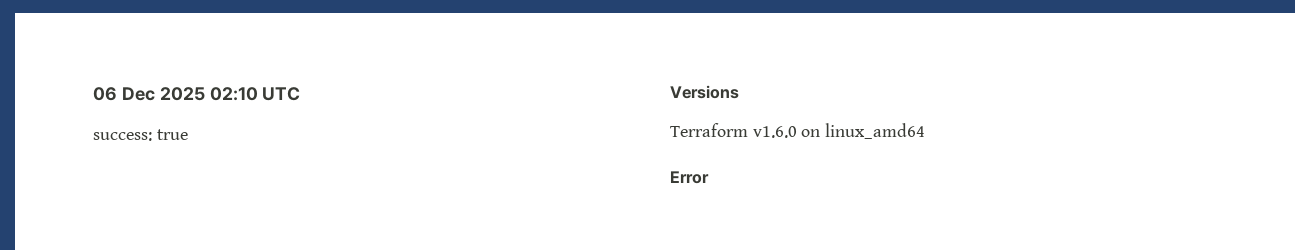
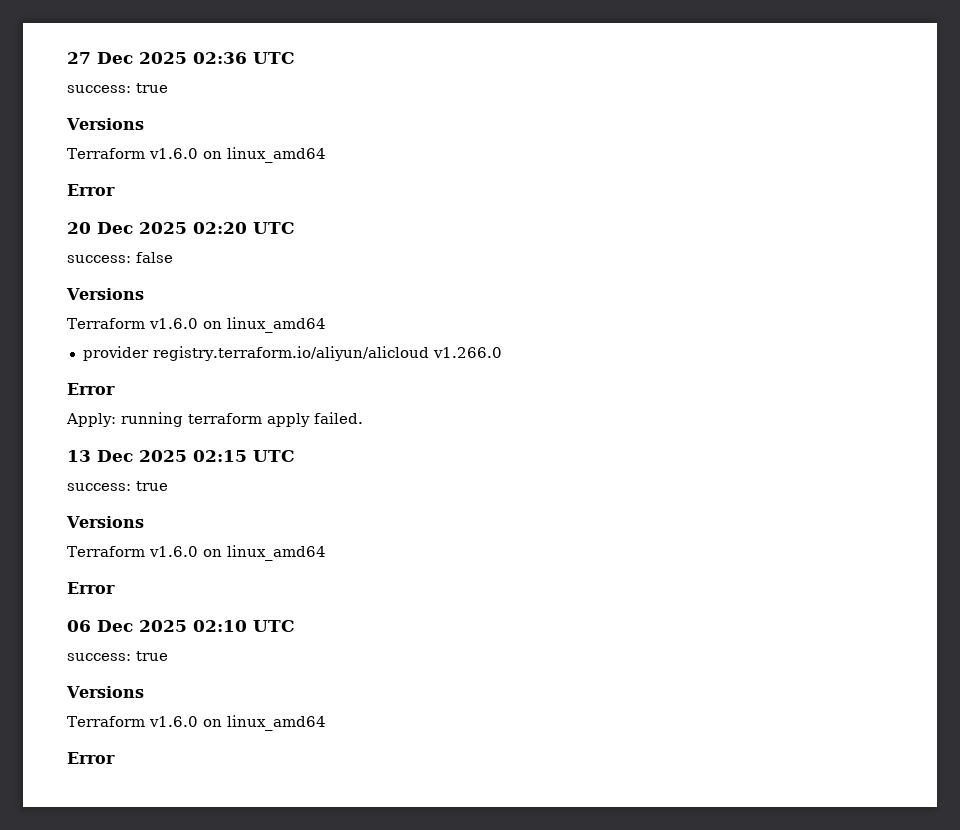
+ 27 Dec 2025 02:36 UTC
+ success: true
+ Versions
+ Terraform v1.6.0 on linux_amd64
+ Error
+ 20 Dec 2025 02:20 UTC
+ success: false
+ Versions
+ Terraform v1.6.0 on linux_amd64
+ provider registry.terraform.io/aliyun/alicloud v1.266.0
+ Error
+ Apply: running terraform apply failed.
+ 13 Dec 2025 02:15 UTC
+ success: true
+ Versions
+ Terraform v1.6.0 on linux_amd64
+ Error

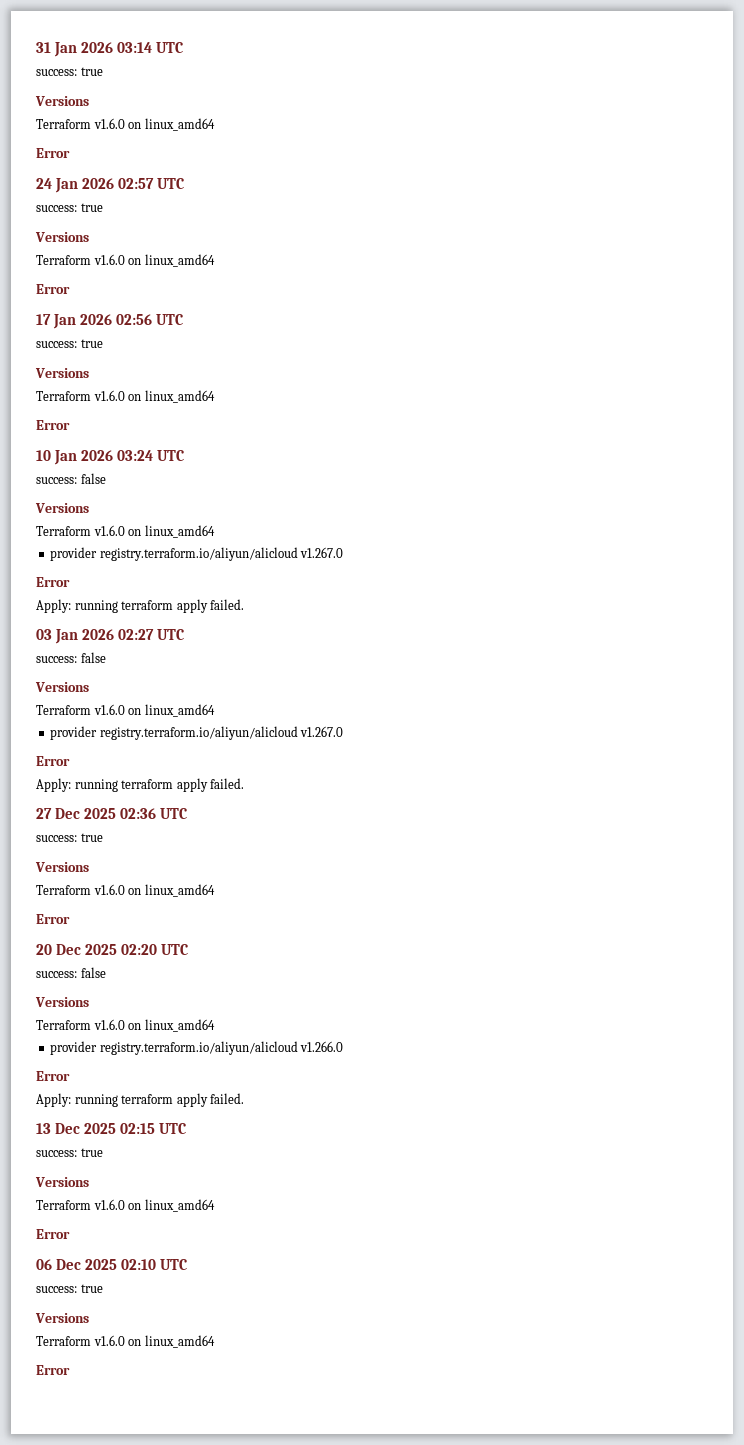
+ 31 Jan 2026 03:14 UTC
+ success: true
+ Versions
+ Terraform v1.6.0 on linux_amd64
+ Error
+ 24 Jan 2026 02:57 UTC
+ success: true
+ Versions
+ Terraform v1.6.0 on linux_amd64
+ Error
+ 17 Jan 2026 02:56 UTC
+ success: true
+ Versions
+ Terraform v1.6.0 on linux_amd64
+ Error
+ 10 Jan 2026 03:24 UTC
+ success: false
+ Versions
+ Terraform v1.6.0 on linux_amd64
+ provider registry.terraform.io/aliyun/alicloud v1.267.0
+ Error
+ Apply: running terraform apply failed.
+ 03 Jan 2026 02:27 UTC
+ success: false
+ Versions
+ Terraform v1.6.0 on linux_amd64
+ provider registry.terraform.io/aliyun/alicloud v1.267.0
+ Error
+ Apply: running terraform apply failed.

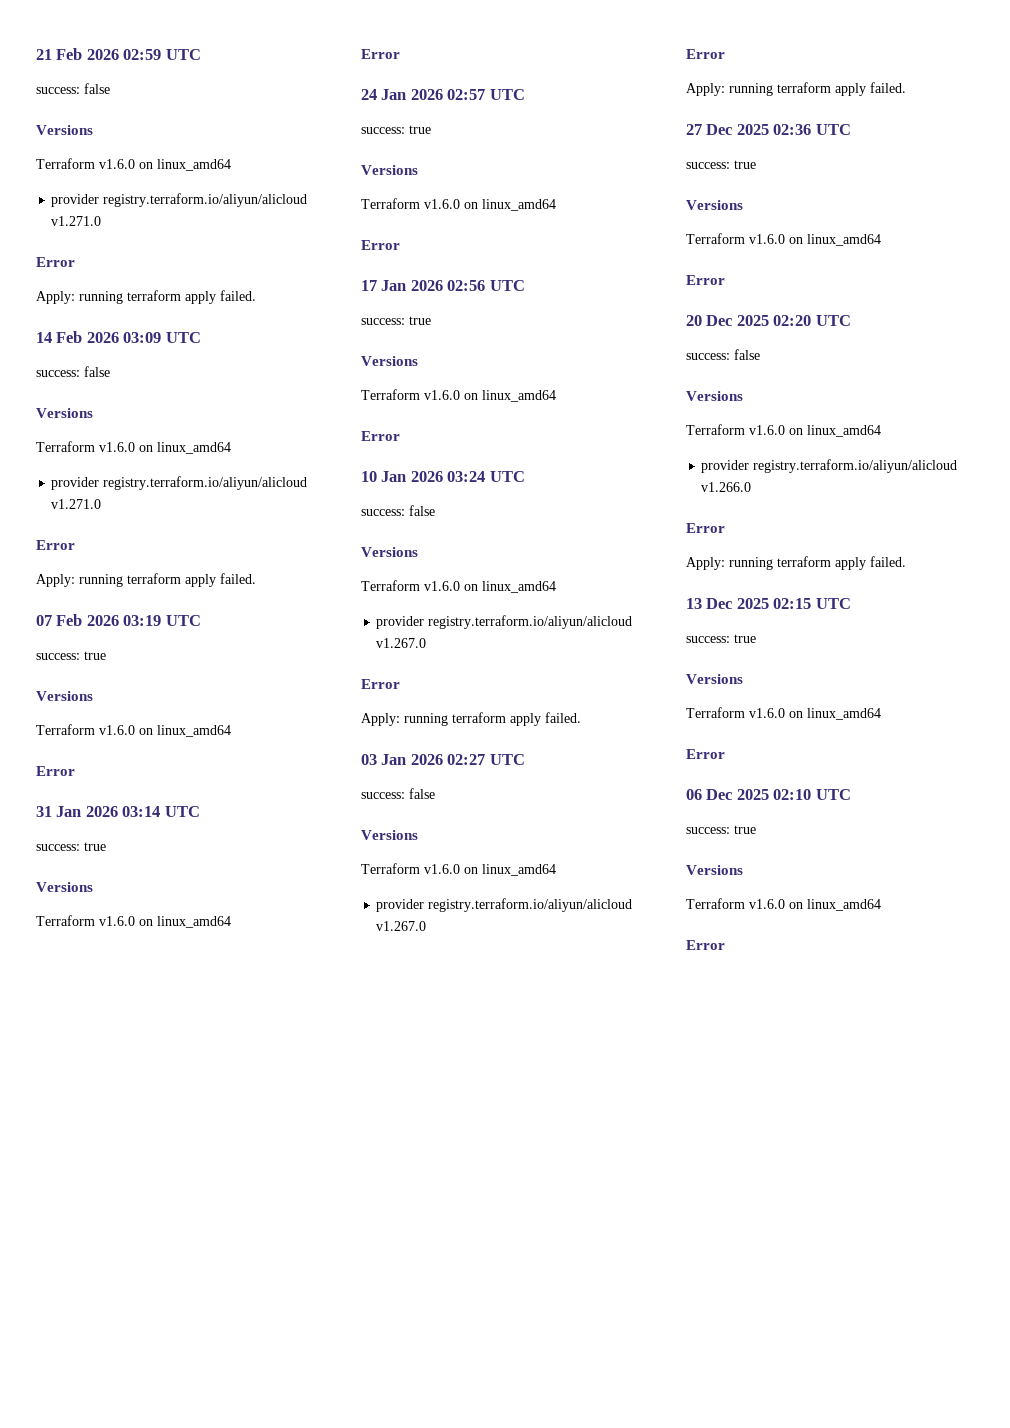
+ 21 Feb 2026 02:59 UTC
+ success: false
+ Versions
+ Terraform v1.6.0 on linux_amd64
+ provider registry.terraform.io/aliyun/alicloud v1.271.0
+ Error
+ Apply: running terraform apply failed.
+ 14 Feb 2026 03:09 UTC
+ success: false
+ Versions
+ Terraform v1.6.0 on linux_amd64
+ provider registry.terraform.io/aliyun/alicloud v1.271.0
+ Error
+ Apply: running terraform apply failed.
+ 07 Feb 2026 03:19 UTC
+ success: true
+ Versions
+ Terraform v1.6.0 on linux_amd64
+ Error

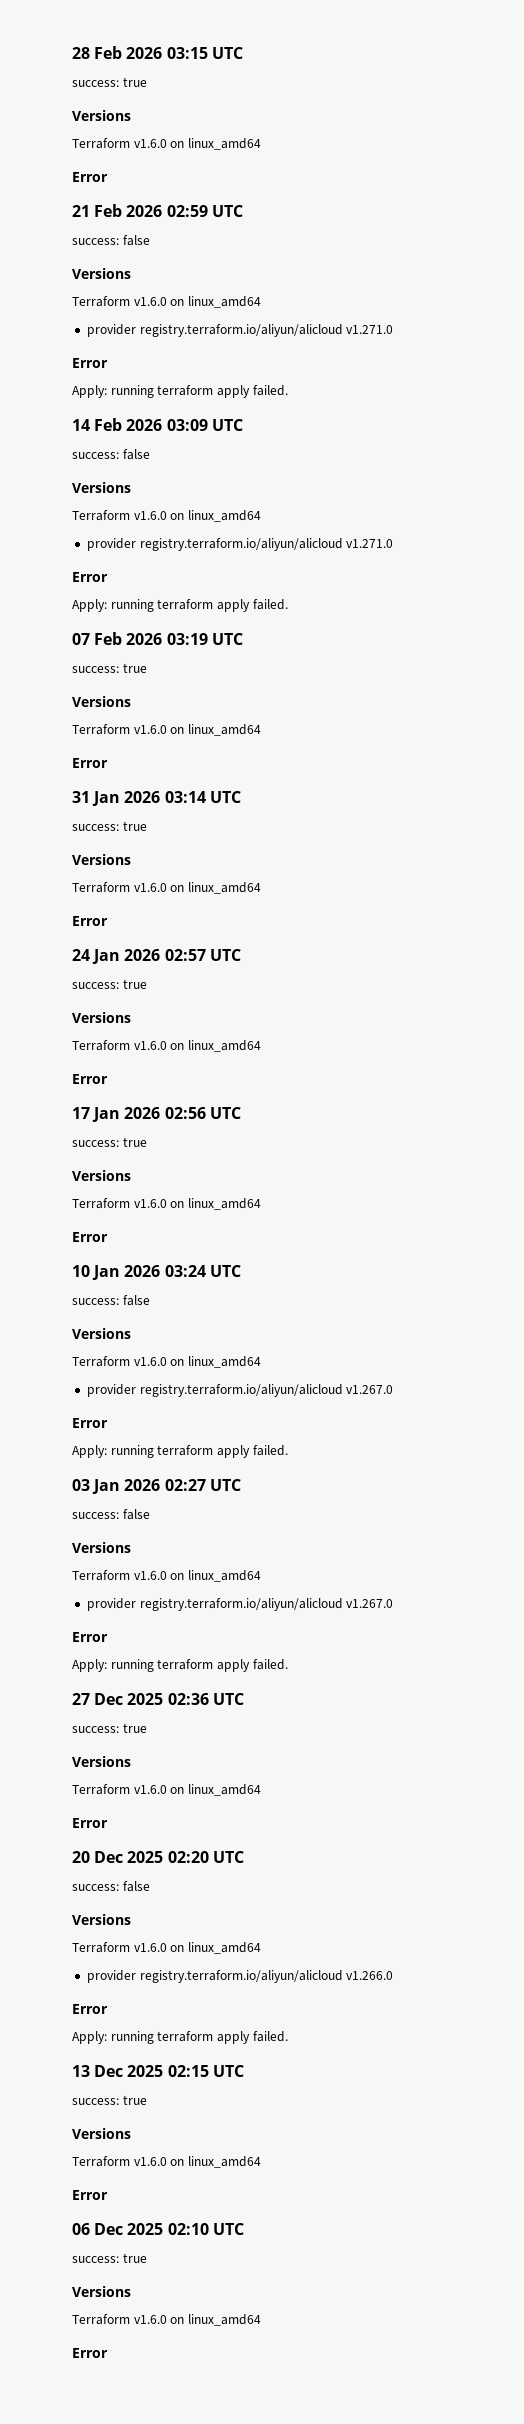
+ 28 Feb 2026 03:15 UTC
+ success: true
+ Versions
+ Terraform v1.6.0 on linux_amd64
+ Error

